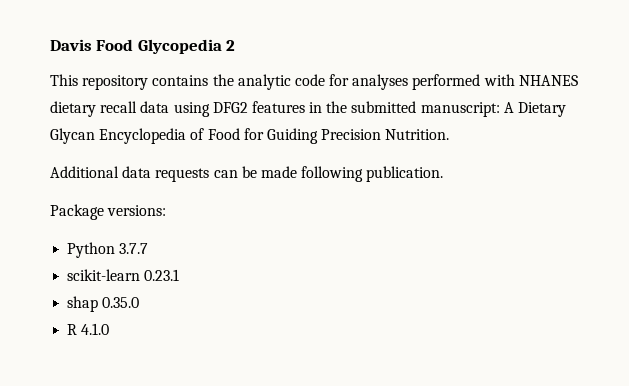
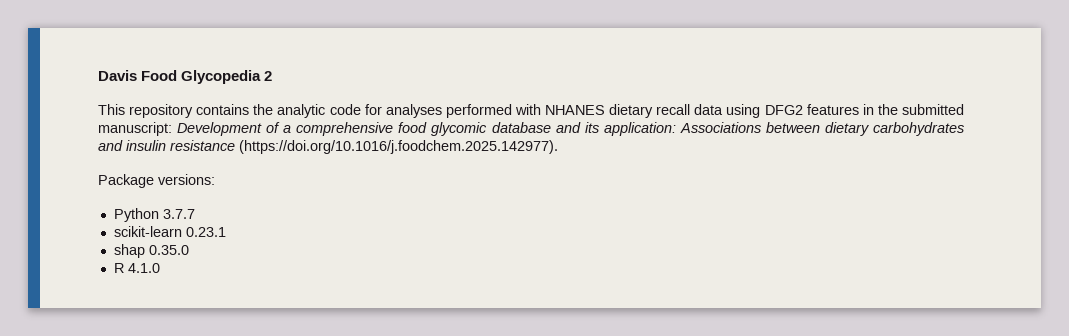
- This repository contains the analytic code for analyses performed with NHANES dietary recall data using DFG2 features in the submitted manuscript: A Dietary Glycan Encyclopedia of Food for Guiding Precision Nutrition.
- Additional data requests can be made following publication.
+ This repository contains the analytic code for analyses performed with NHANES dietary recall data using DFG2 features in the submitted manuscript: Development of a comprehensive food glycomic database and its application: Associations between dietary carbohydrates and insulin resistance (https://doi.org/10.1016/j.foodchem.2025.142977).

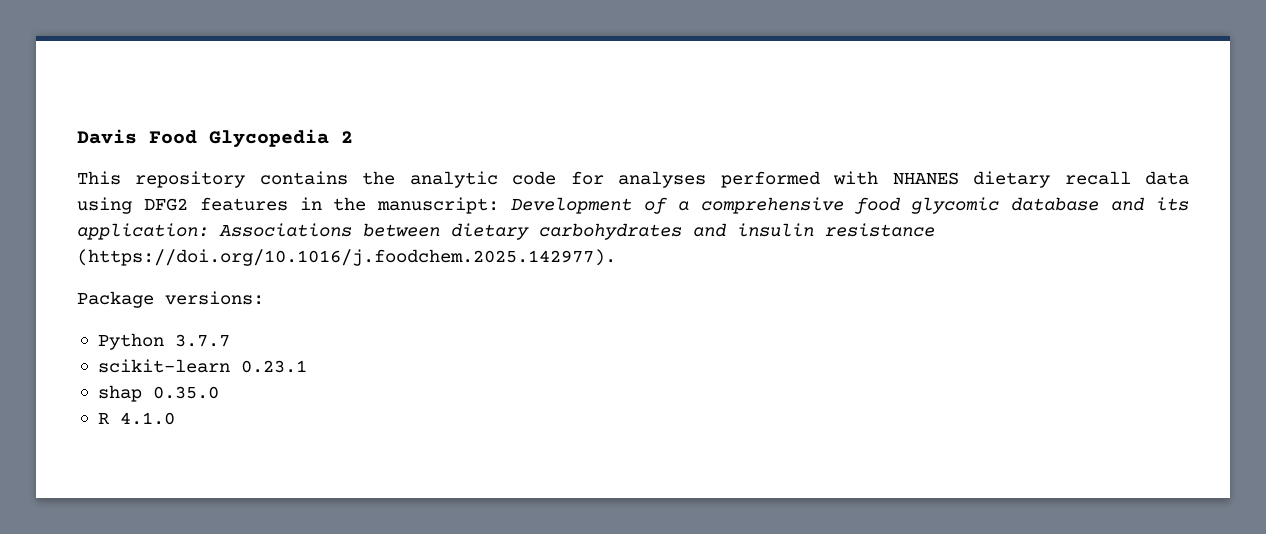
- This repository contains the analytic code for analyses performed with NHANES dietary recall data using DFG2 features in the submitted manuscript: Development of a comprehensive food glycomic database and its application: Associations between dietary carbohydrates and insulin resistance (https://doi.org/10.1016/j.foodchem.2025.142977).
+ This repository contains the analytic code for analyses performed with NHANES dietary recall data using DFG2 features in the manuscript: Development of a comprehensive food glycomic database and its application: Associations between dietary carbohydrates and insulin resistance (https://doi.org/10.1016/j.foodchem.2025.142977).

